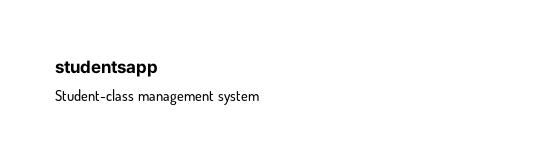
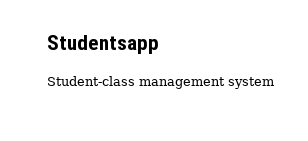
- studentsapp
+ Studentsapp

